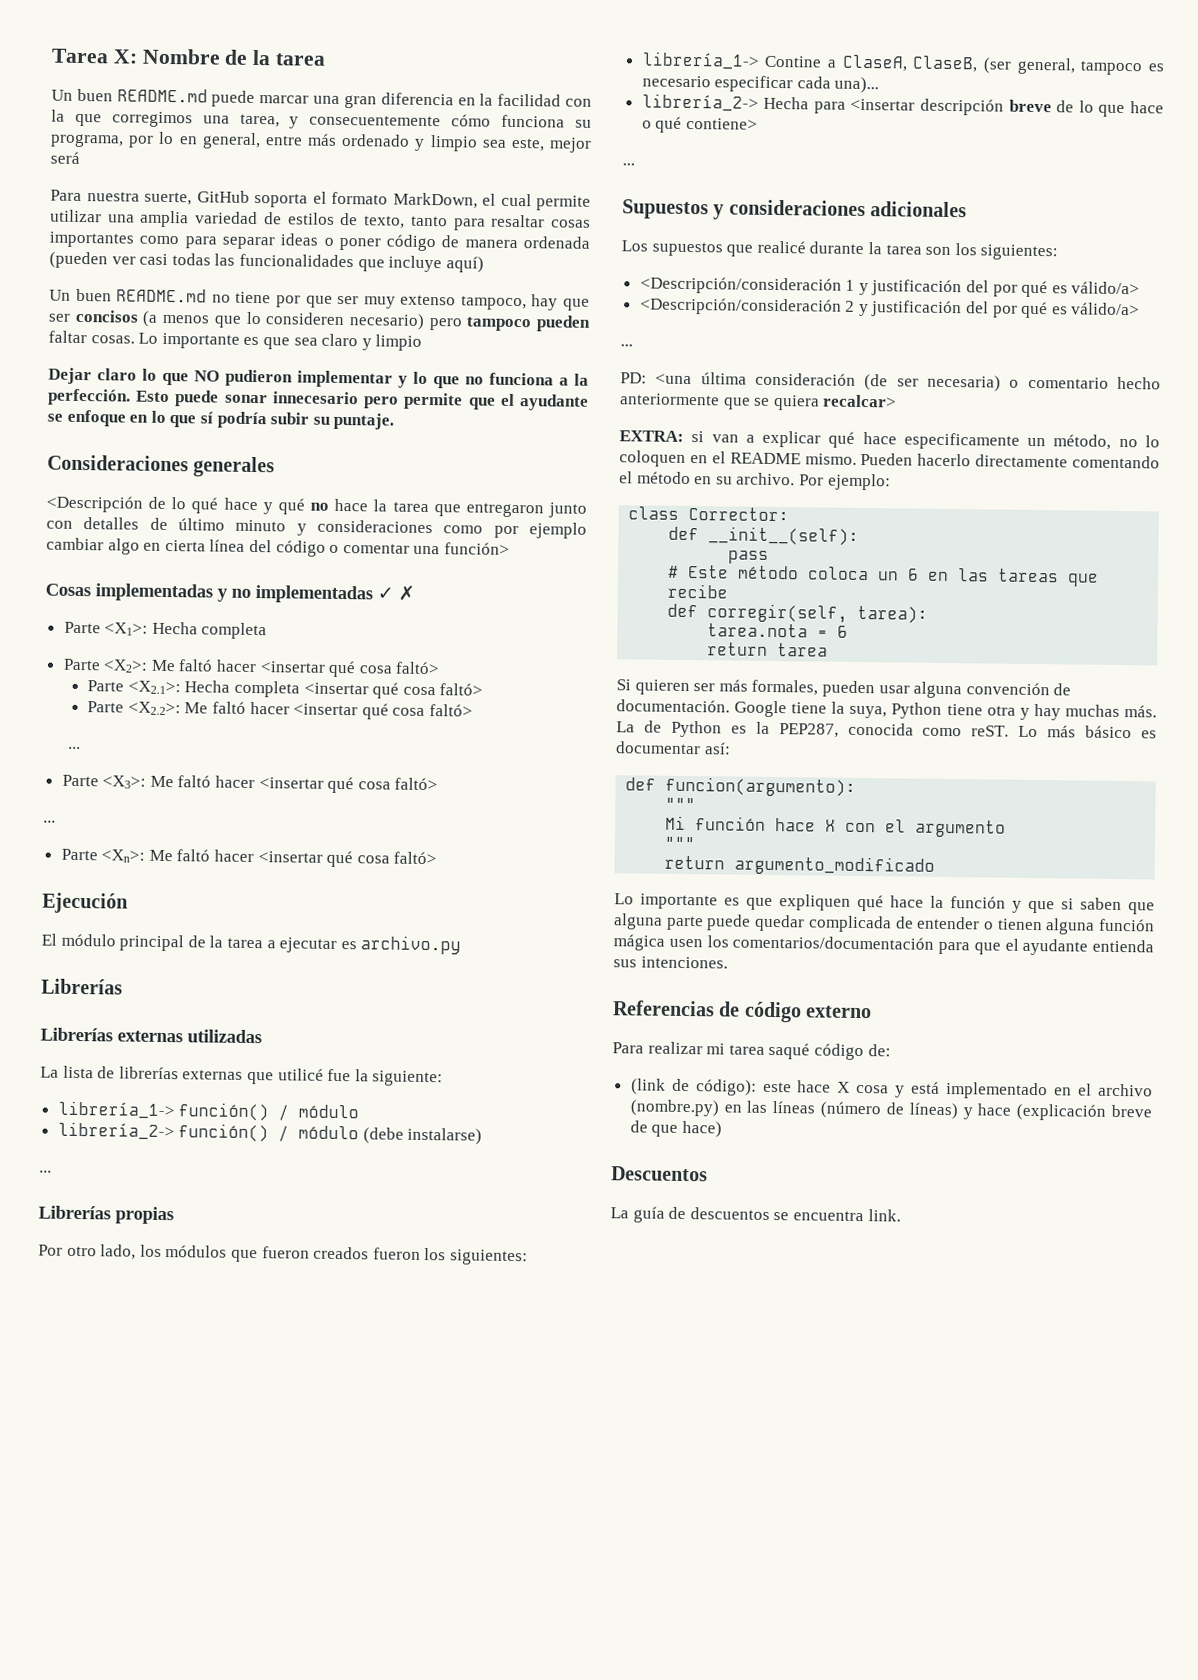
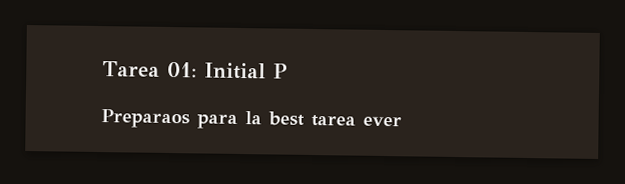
- Tarea X: Nombre de la tarea
- Un buen README.md puede marcar una gran diferencia en la facilidad con la que corregimos una tarea, y consecuentemente cómo funciona su programa, por lo en general, entre más ordenado y limpio sea este, mejor será
- Para nuestra suerte, GitHub soporta el formato MarkDown, el cual permite utilizar una amplia variedad de estilos de texto, tanto para resaltar cosas importantes como para separar ideas o poner código de manera ordenada (pueden ver casi todas las funcionalidades que incluye aquí)
- Un buen README.md no tiene por que ser muy extenso tampoco, hay que ser concisos (a menos que lo consideren necesario) pero tampoco pueden faltar cosas. Lo importante es que sea claro y limpio
- Dejar claro lo que NO pudieron implementar y lo que no funciona a la perfección. Esto puede sonar innecesario pero permite que el ayudante se enfoque en lo que sí podría subir su puntaje.
- Consideraciones generales
- <Descripción de lo qué hace y qué no hace la tarea que entregaron junto con detalles de último minuto y consideraciones como por ejemplo cambiar algo en cierta línea del código o comentar una función>
- Cosas implementadas y no implementadas ✓ ✗
- Parte <X1>: Hecha completa
- Parte <X2>: Me faltó hacer <insertar qué cosa faltó>
- Parte <X2.1>: Hecha completa <insertar qué cosa faltó>
- Parte <X2.2>: Me faltó hacer <insertar qué cosa faltó>
- ...
- Parte <X3>: Me faltó hacer <insertar qué cosa faltó>
- ...
- Parte <Xn>: Me faltó hacer <insertar qué cosa faltó>
- Ejecución
- El módulo principal de la tarea a ejecutar es archivo.py
- Librerías
- Librerías externas utilizadas
- La lista de librerías externas que utilicé fue la siguiente:
- librería_1-> función() / módulo
- librería_2-> función() / módulo (debe instalarse)
- ...
- Librerías propias
- Por otro lado, los módulos que fueron creados fueron los siguientes:
- librería_1-> Contine a ClaseA, ClaseB, (ser general, tampoco es necesario especificar cada una)...
- librería_2-> Hecha para <insertar descripción breve de lo que hace o qué contiene>
- ...
- Supuestos y consideraciones adicionales
- Los supuestos que realicé durante la tarea son los siguientes:
- <Descripción/consideración 1 y justificación del por qué es válido/a>
- <Descripción/consideración 2 y justificación del por qué es válido/a>
- ...
- PD: <una última consideración (de ser necesaria) o comentario hecho anteriormente que se quiera recalcar>
- EXTRA: si van a explicar qué hace especificamente un método, no lo coloquen en el README mismo. Pueden hacerlo directamente comentando el método en su archivo. Por ejemplo:
- class Corrector:
- def __init__(self):
- pass
- # Este método coloca un 6 en las tareas que recibe
- def corregir(self, tarea):
- tarea.nota = 6
- return tarea
- Si quieren ser más formales, pueden usar alguna convención de documentación. Google tiene la suya, Python tiene otra y hay muchas más. La de Python es la PEP287, conocida como reST. Lo más básico es documentar así:
- def funcion(argumento):
- """
- Mi función hace X con el argumento
- """
- return argumento_modificado
- Lo importante es que expliquen qué hace la función y que si saben que alguna parte puede quedar complicada de entender o tienen alguna función mágica usen los comentarios/documentación para que el ayudante entienda sus intenciones.
- Referencias de código externo
- Para realizar mi tarea saqué código de:
- (link de código): este hace X cosa y está implementado en el archivo (nombre.py) en las líneas (número de líneas) y hace (explicación breve de que hace)
- Descuentos
- La guía de descuentos se encuentra link.
+ Tarea 01: Initial P
+ Preparaos para la best tarea ever

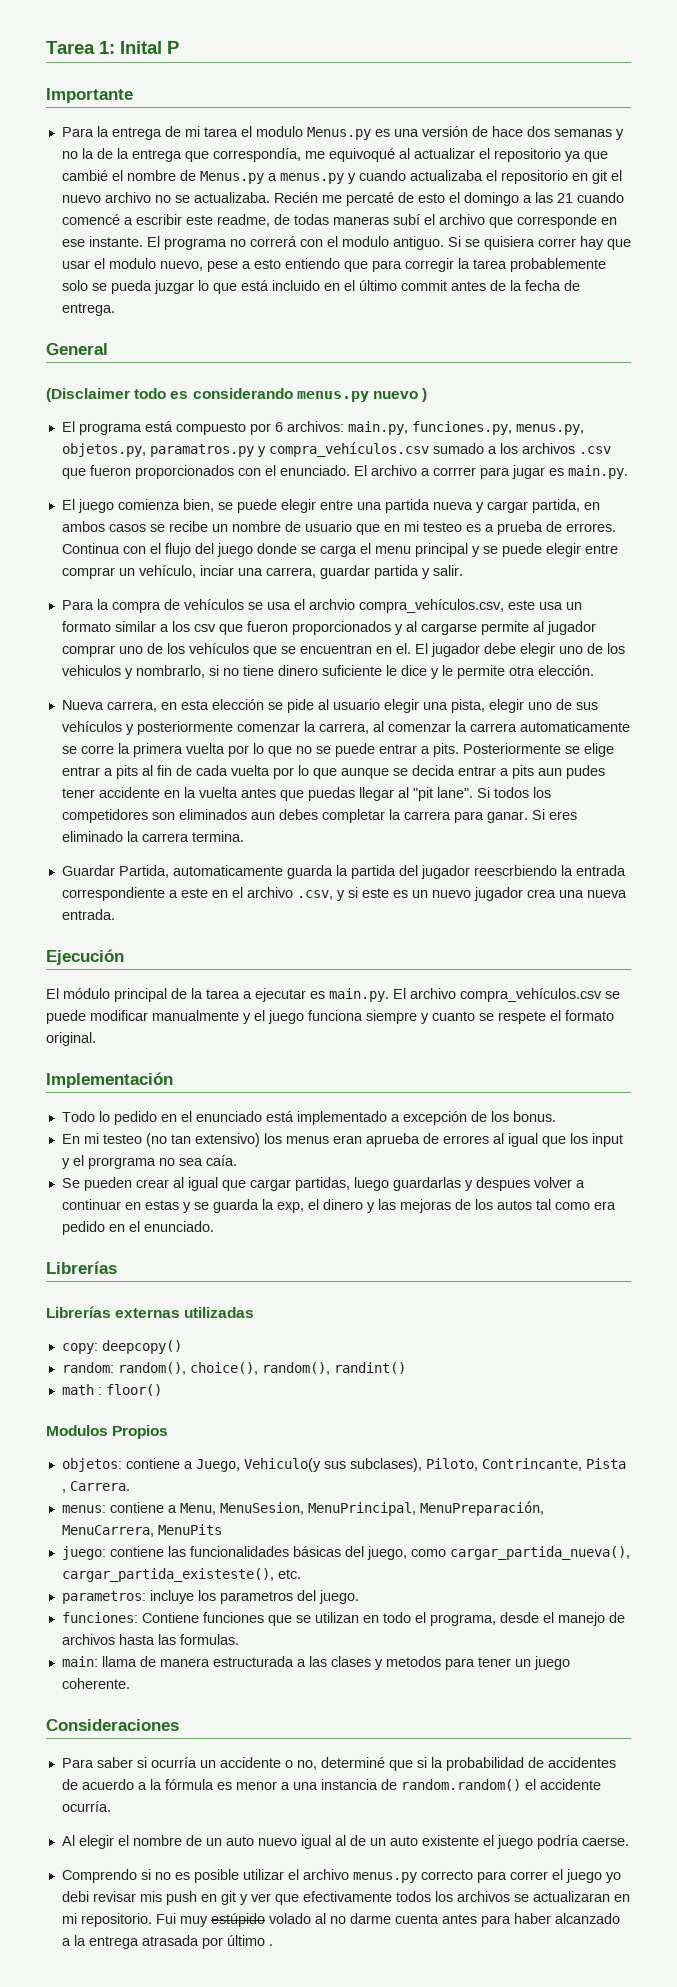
- Tarea 01: Initial P
+ Tarea 1: Inital P
- Preparaos para la best tarea ever
+ Importante
+ Para la entrega de mi tarea el modulo Menus.py es una versión de hace dos semanas y no la de la entrega que correspondía, me equivoqué al actualizar el repositorio ya que cambié el nombre de Menus.py a menus.py y cuando actualizaba el repositorio en git el nuevo archivo no se actualizaba. Recién me percaté de esto el domingo a las 21 cuando comencé a escribir este readme, de todas maneras subí el archivo que corresponde en ese instante. El programa no correrá con el modulo antiguo. Si se quisiera correr hay que usar el modulo nuevo, pese a esto entiendo que para corregir la tarea probablemente solo se pueda juzgar lo que está incluido en el último commit antes de la fecha de entrega.
+ General
+ (Disclaimer todo es considerando menus.py nuevo )
+ El programa está compuesto por 6 archivos: main.py, funciones.py, menus.py, objetos.py, paramatros.py y compra_vehículos.csv sumado a los archivos .csv que fueron proporcionados con el enunciado. El archivo a corrrer para jugar es main.py.
+ El juego comienza bien, se puede elegir entre una partida nueva y cargar partida, en ambos casos se recibe un nombre de usuario que en mi testeo es a prueba de errores. Continua con el flujo del juego donde se carga el menu principal y se puede elegir entre comprar un vehículo, inciar una carrera, guardar partida y salir.
+ Para la compra de vehículos se usa el archvio compra_vehículos.csv, este usa un formato similar a los csv que fueron proporcionados y al cargarse permite al jugador comprar uno de los vehículos que se encuentran en el. El jugador debe elegir uno de los vehiculos y nombrarlo, si no tiene dinero suficiente le dice y le permite otra elección.
+ Nueva carrera, en esta elección se pide al usuario elegir una pista, elegir uno de sus vehículos y posteriormente comenzar la carrera, al comenzar la carrera automaticamente se corre la primera vuelta por lo que no se puede entrar a pits. Posteriormente se elige entrar a pits al fin de cada vuelta por lo que aunque se decida entrar a pits aun pudes tener accidente en la vuelta antes que puedas llegar al "pit lane". Si todos los competidores son eliminados aun debes completar la carrera para ganar. Si eres eliminado la carrera termina.
+ Guardar Partida, automaticamente guarda la partida del jugador reescrbiendo la entrada correspondiente a este en el archivo .csv, y si este es un nuevo jugador crea una nueva entrada.
+ Ejecución
+ El módulo principal de la tarea a ejecutar es main.py. El archivo compra_vehículos.csv se puede modificar manualmente y el juego funciona siempre y cuanto se respete el formato original.
+ Implementación
+ Todo lo pedido en el enunciado está implementado a excepción de los bonus.
+ En mi testeo (no tan extensivo) los menus eran aprueba de errores al igual que los input y el prorgrama no sea caía.
+ Se pueden crear al igual que cargar partidas, luego guardarlas y despues volver a continuar en estas y se guarda la exp, el dinero y las mejoras de los autos tal como era pedido en el enunciado.
+ Librerías
+ Librerías externas utilizadas
+ copy: deepcopy()
+ random: random(), choice(), random(), randint()
+ math : floor()
+ Modulos Propios
+ objetos: contiene a Juego, Vehiculo(y sus subclases), Piloto, Contrincante, Pista , Carrera.
+ menus: contiene a Menu, MenuSesion, MenuPrincipal, MenuPreparación, MenuCarrera, MenuPits
+ juego: contiene las funcionalidades básicas del juego, como cargar_partida_nueva(), cargar_partida_existeste(), etc.
+ parametros: incluye los parametros del juego.
+ funciones: Contiene funciones que se utilizan en todo el programa, desde el manejo de archivos hasta las formulas.
+ main: llama de manera estructurada a las clases y metodos para tener un juego coherente.
+ Consideraciones
+ Para saber si ocurría un accidente o no, determiné que si la probabilidad de accidentes de acuerdo a la fórmula es menor a una instancia de random.random() el accidente ocurría.
+ Al elegir el nombre de un auto nuevo igual al de un auto existente el juego podría caerse.
+ Comprendo si no es posible utilizar el archivo menus.py correcto para correr el juego yo debi revisar mis push en git y ver que efectivamente todos los archivos se actualizaran en mi repositorio. Fui muy estúpido volado al no darme cuenta antes para haber alcanzado a la entrega atrasada por último .

